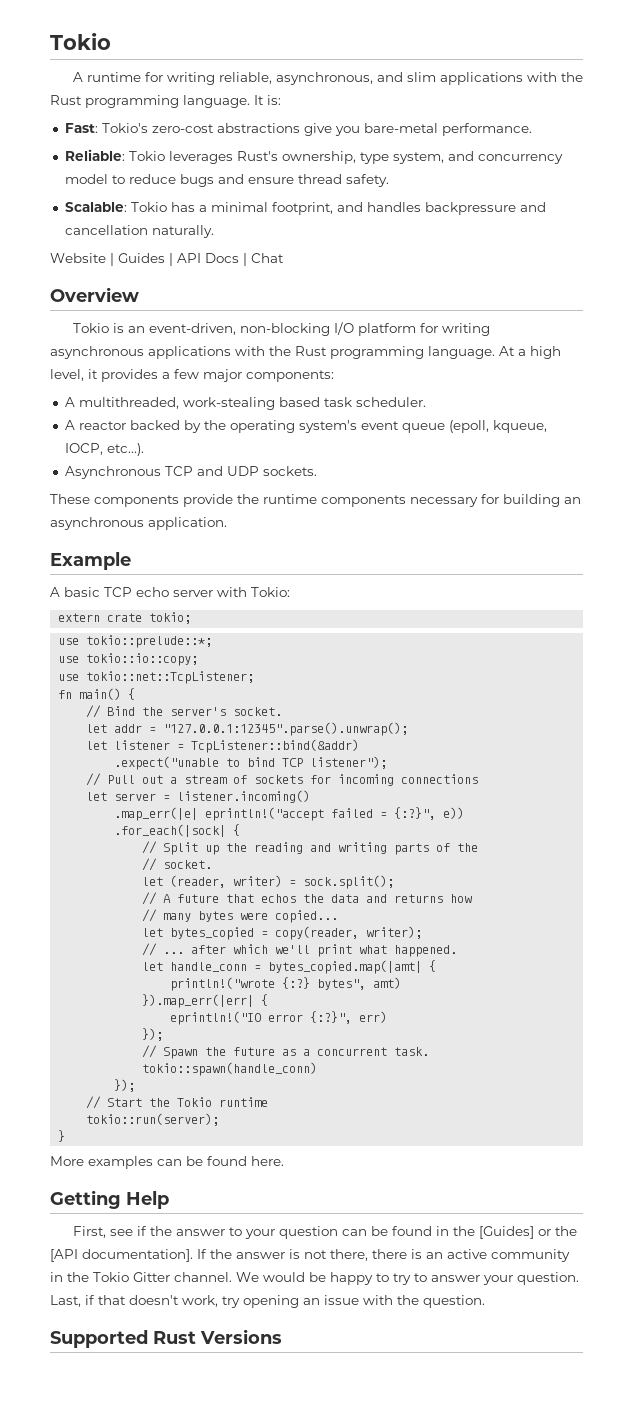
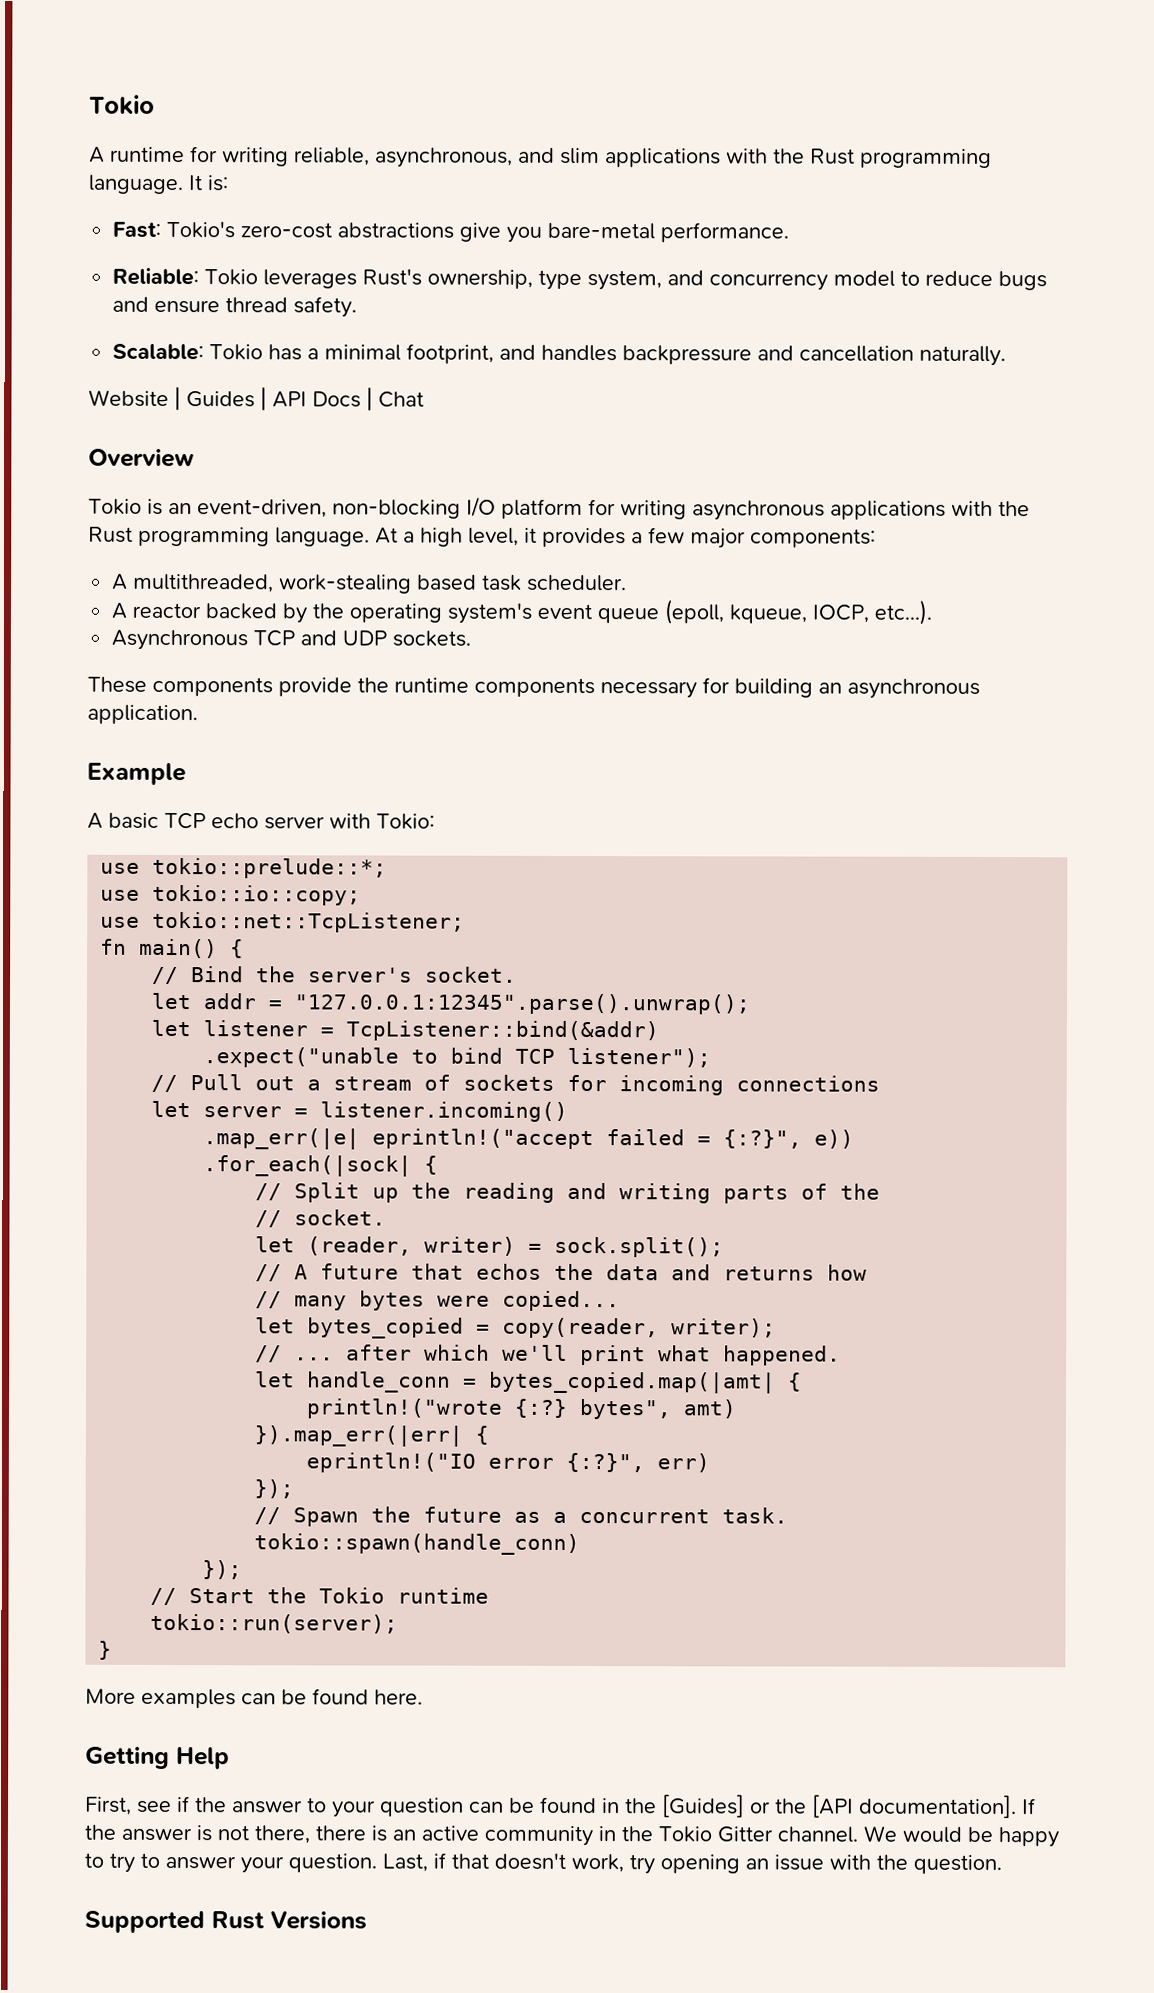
- extern crate tokio;

